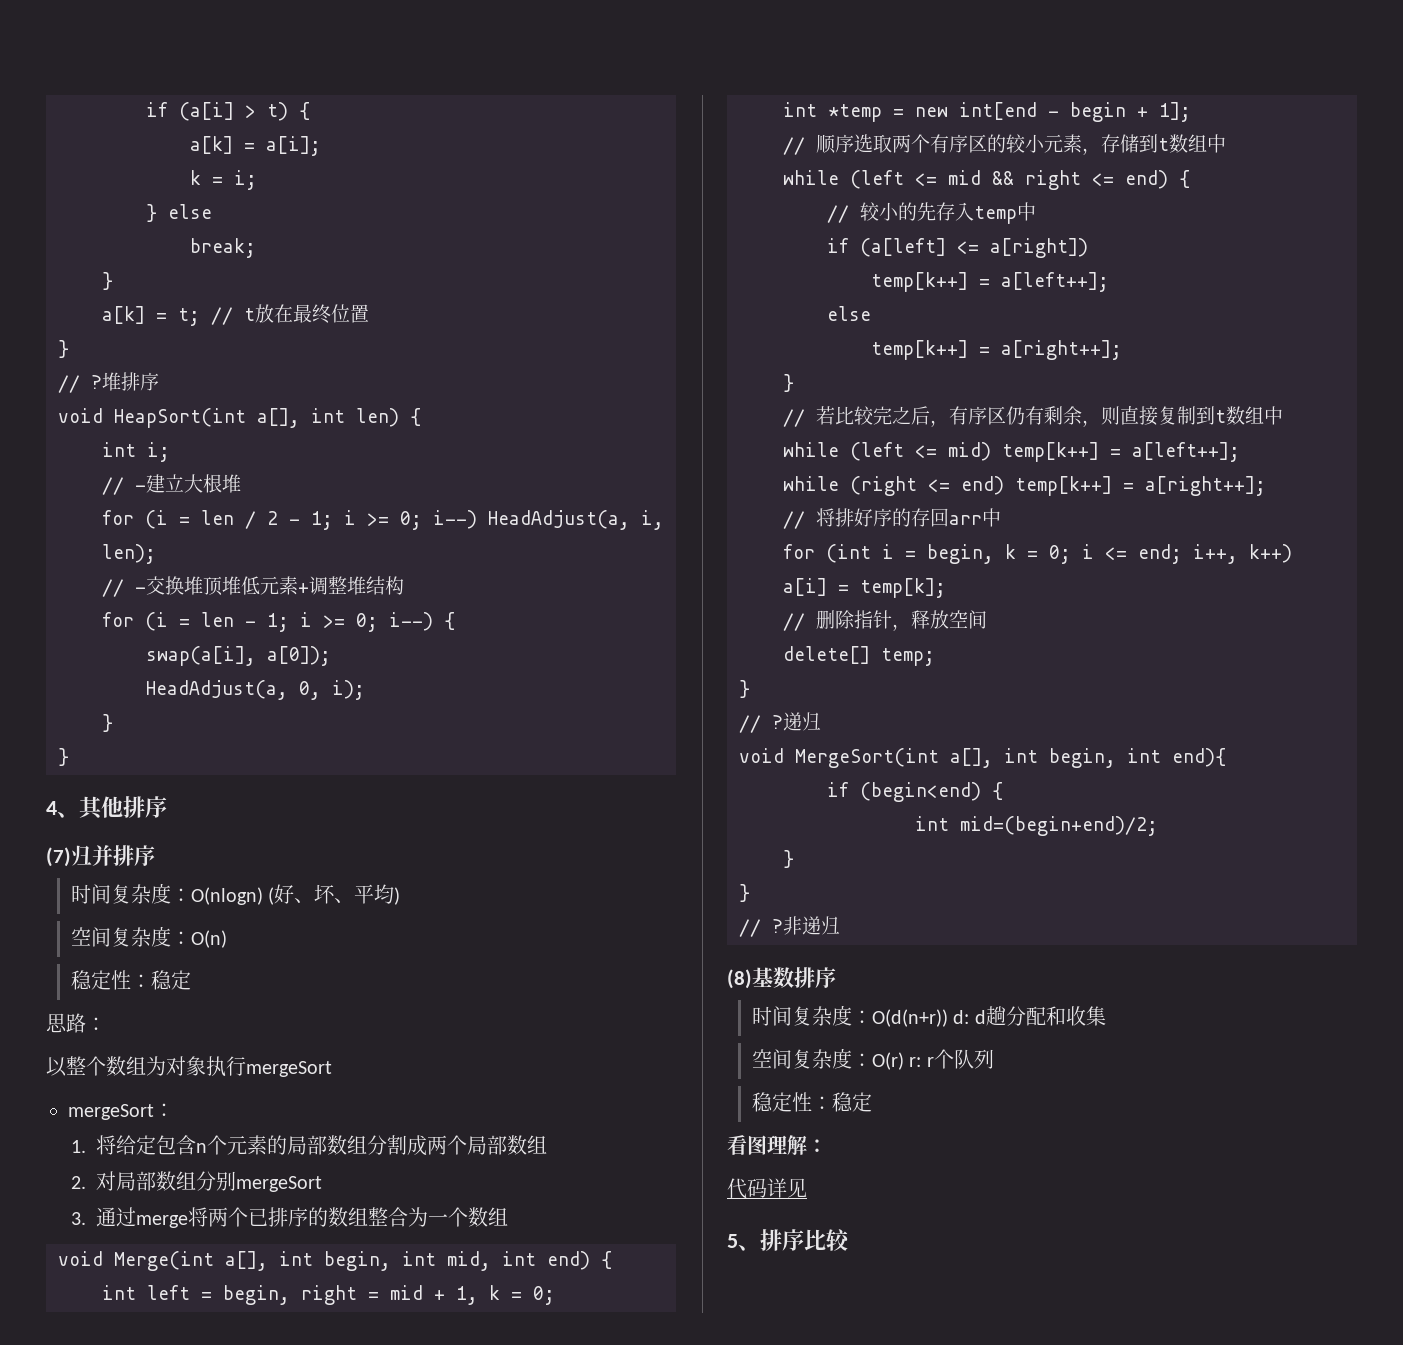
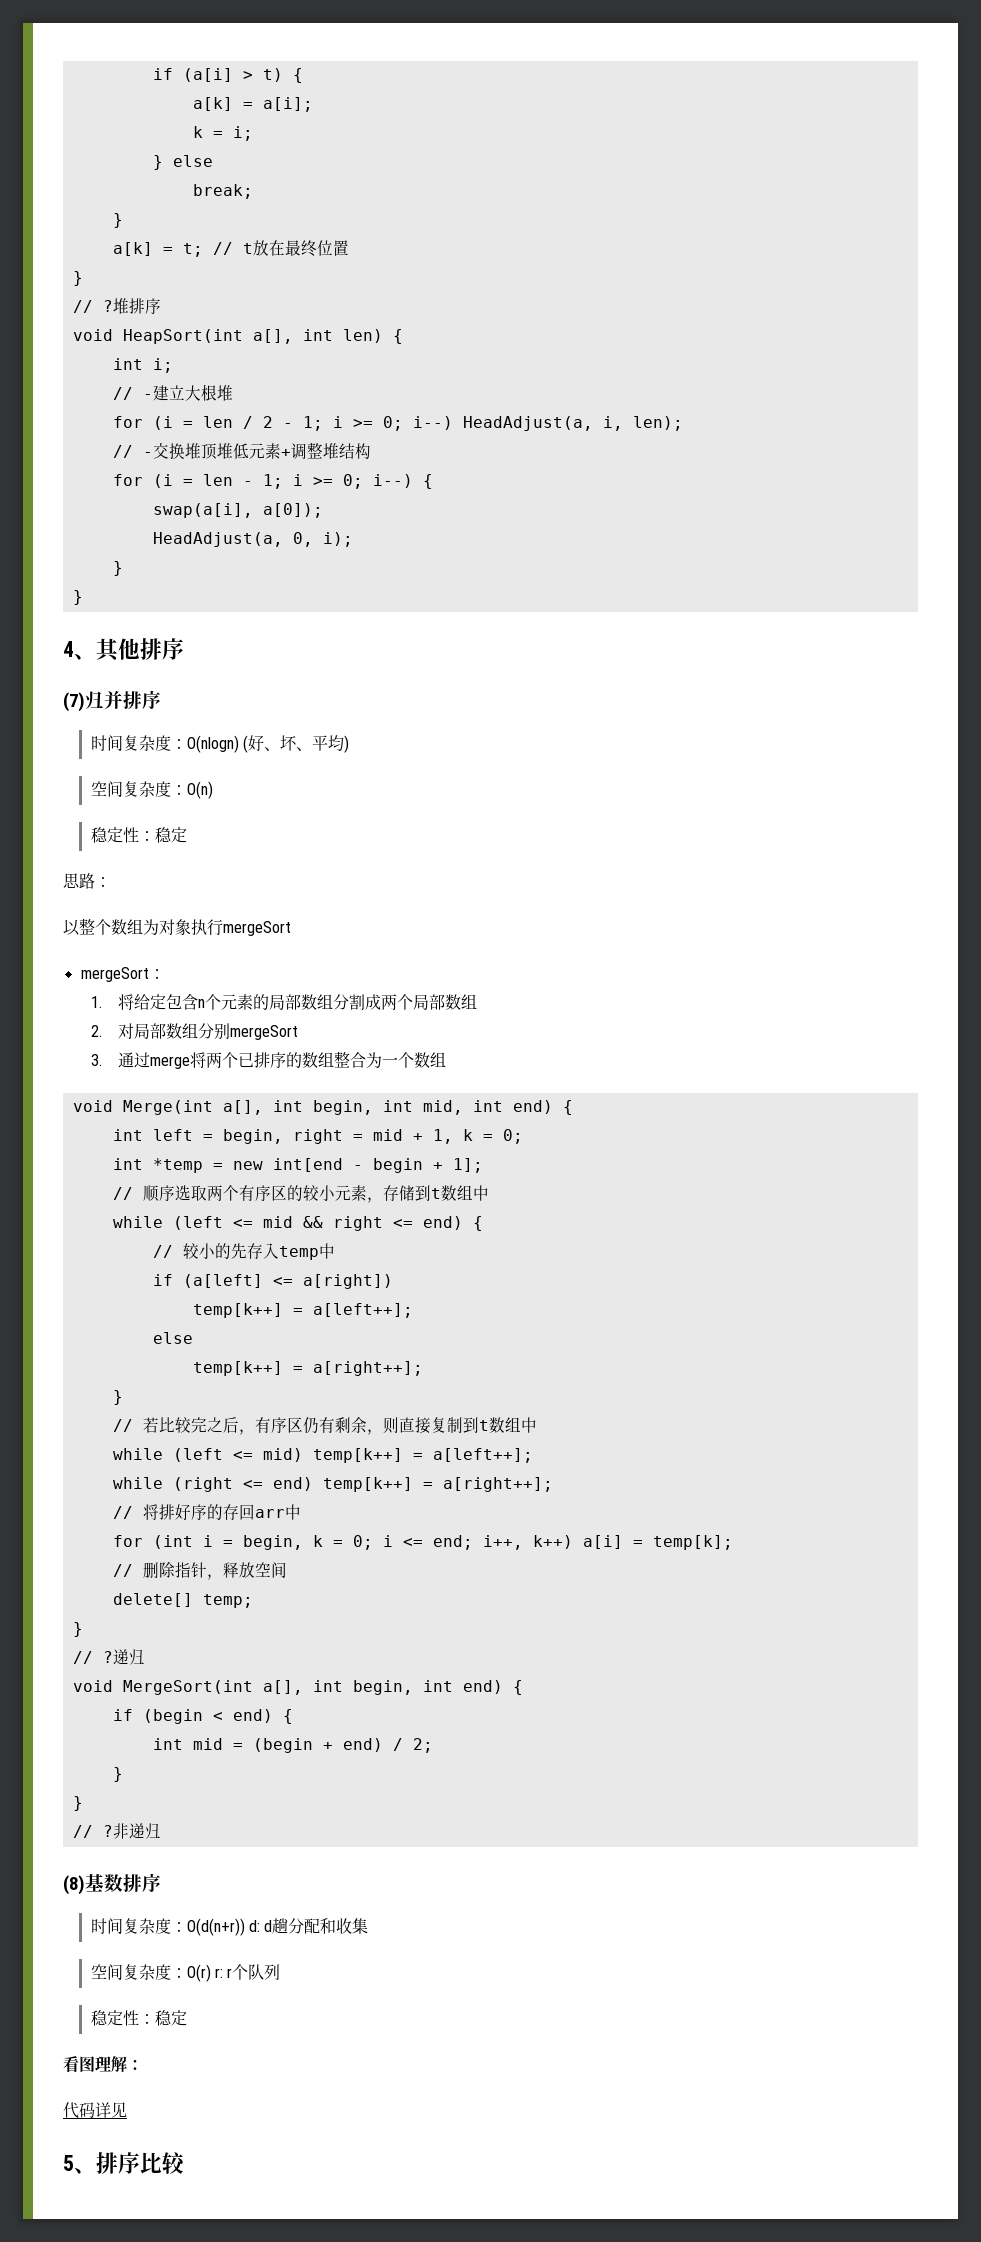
- void MergeSort(int a[], int begin, int end){
- if (begin<end) {
- int mid=(begin+end)/2;
+ void MergeSort(int a[], int begin, int end) {
+ if (begin < end) {
+ int mid = (begin + end) / 2;

